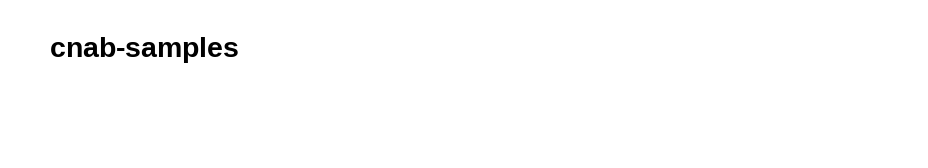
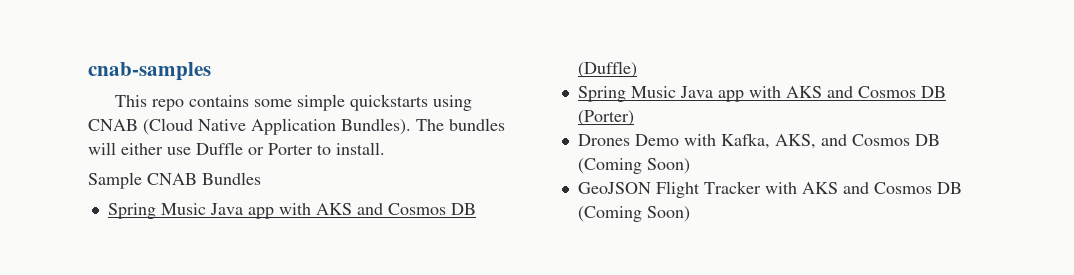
+ This repo contains some simple quickstarts using CNAB (Cloud Native Application Bundles). The bundles will either use Duffle or Porter to install.
+ Sample CNAB Bundles
+ Spring Music Java app with AKS and Cosmos DB (Duffle)
+ Spring Music Java app with AKS and Cosmos DB (Porter)
+ Drones Demo with Kafka, AKS, and Cosmos DB (Coming Soon)
+ GeoJSON Flight Tracker with AKS and Cosmos DB (Coming Soon)

